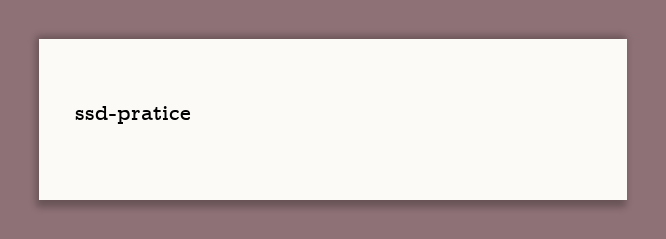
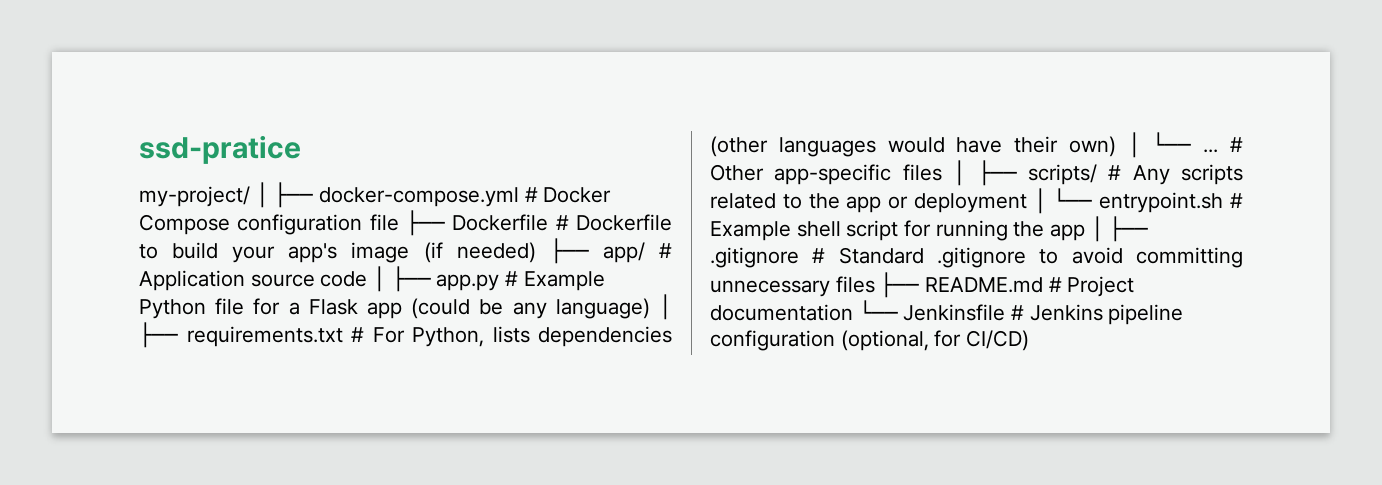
+ my-project/ │ ├── docker-compose.yml # Docker Compose configuration file ├── Dockerfile # Dockerfile to build your app's image (if needed) ├── app/ # Application source code │ ├── app.py # Example Python file for a Flask app (could be any language) │ ├── requirements.txt # For Python, lists dependencies (other languages would have their own) │ └── ... # Other app-specific files │ ├── scripts/ # Any scripts related to the app or deployment │ └── entrypoint.sh # Example shell script for running the app │ ├── .gitignore # Standard .gitignore to avoid committing unnecessary files ├── README.md # Project documentation └── Jenkinsfile # Jenkins pipeline configuration (optional, for CI/CD)

